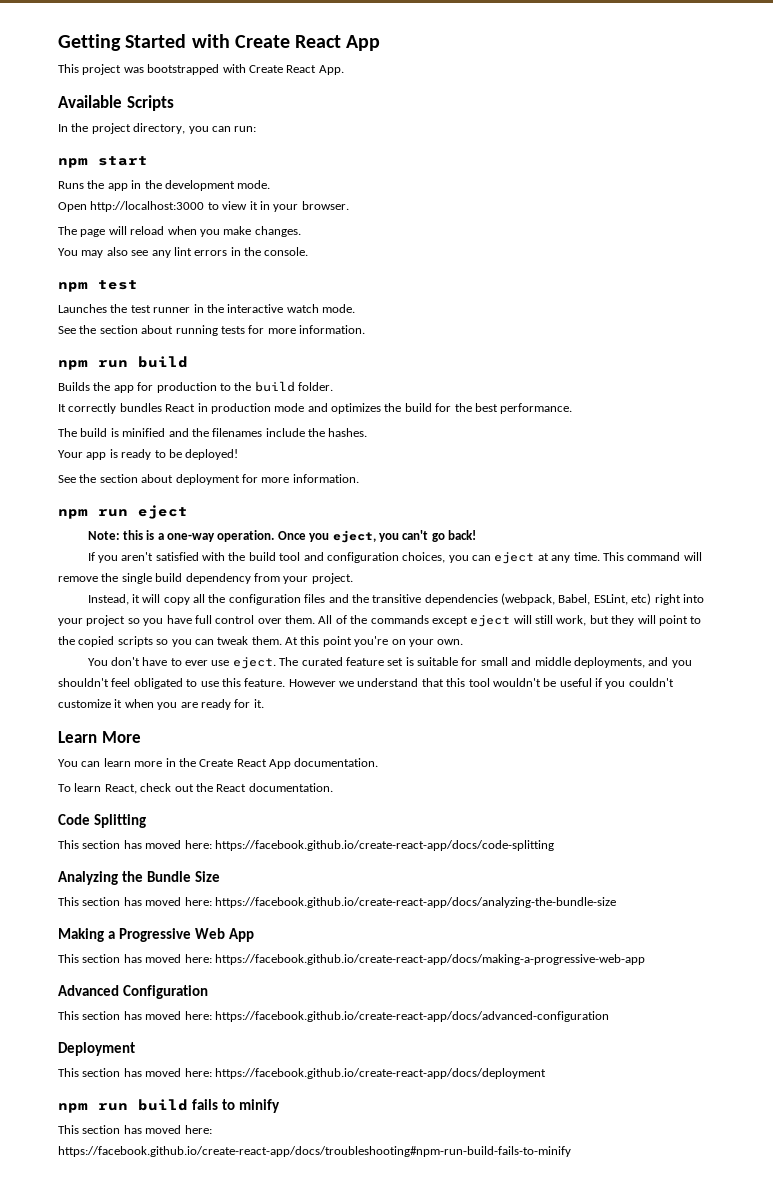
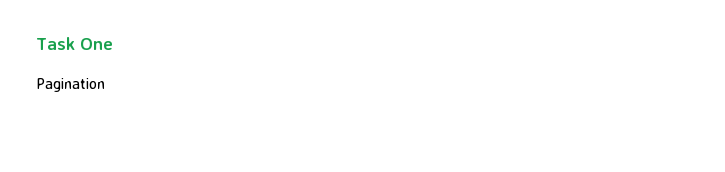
- Getting Started with Create React App
- This project was bootstrapped with Create React App.
- Available Scripts
- In the project directory, you can run:
- npm start
- Runs the app in the development mode.
- Open http://localhost:3000 to view it in your browser.
- The page will reload when you make changes.
- You may also see any lint errors in the console.
- npm test
- Launches the test runner in the interactive watch mode.
- See the section about running tests for more information.
- npm run build
- Builds the app for production to the build folder.
- It correctly bundles React in production mode and optimizes the build for the best performance.
- The build is minified and the filenames include the hashes.
- Your app is ready to be deployed!
- See the section about deployment for more information.
- npm run eject
- Note: this is a one-way operation. Once you eject, you can't go back!
- If you aren't satisfied with the build tool and configuration choices, you can eject at any time. This command will remove the single build dependency from your project.
- Instead, it will copy all the configuration files and the transitive dependencies (webpack, Babel, ESLint, etc) right into your project so you have full control over them. All of the commands except eject will still work, but they will point to the copied scripts so you can tweak them. At this point you're on your own.
- You don't have to ever use eject. The curated feature set is suitable for small and middle deployments, and you shouldn't feel obligated to use this feature. However we understand that this tool wouldn't be useful if you couldn't customize it when you are ready for it.
- Learn More
- You can learn more in the Create React App documentation.
- To learn React, check out the React documentation.
- Code Splitting
- This section has moved here: https://facebook.github.io/create-react-app/docs/code-splitting
- Analyzing the Bundle Size
- This section has moved here: https://facebook.github.io/create-react-app/docs/analyzing-the-bundle-size
- Making a Progressive Web App
- This section has moved here: https://facebook.github.io/create-react-app/docs/making-a-progressive-web-app
- Advanced Configuration
- This section has moved here: https://facebook.github.io/create-react-app/docs/advanced-configuration
- Deployment
- This section has moved here: https://facebook.github.io/create-react-app/docs/deployment
- npm run build fails to minify
- This section has moved here: https://facebook.github.io/create-react-app/docs/troubleshooting#npm-run-build-fails-to-minify
+ Task One
+ Pagination

